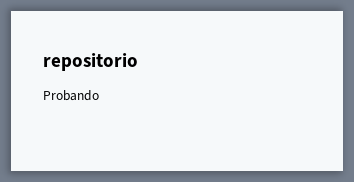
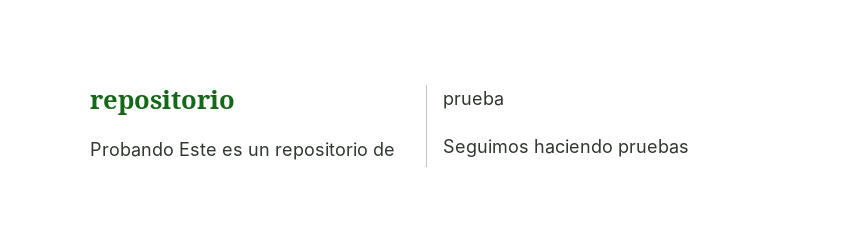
- Probando
+ Probando Este es un repositorio de prueba
+ Seguimos haciendo pruebas

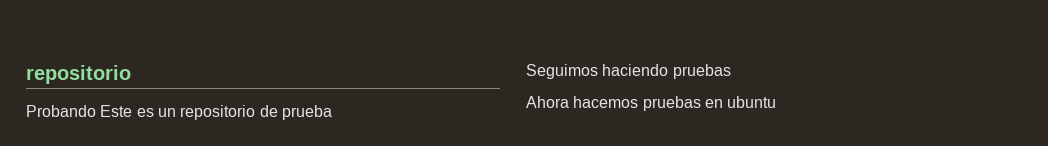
+ Ahora hacemos pruebas en ubuntu

